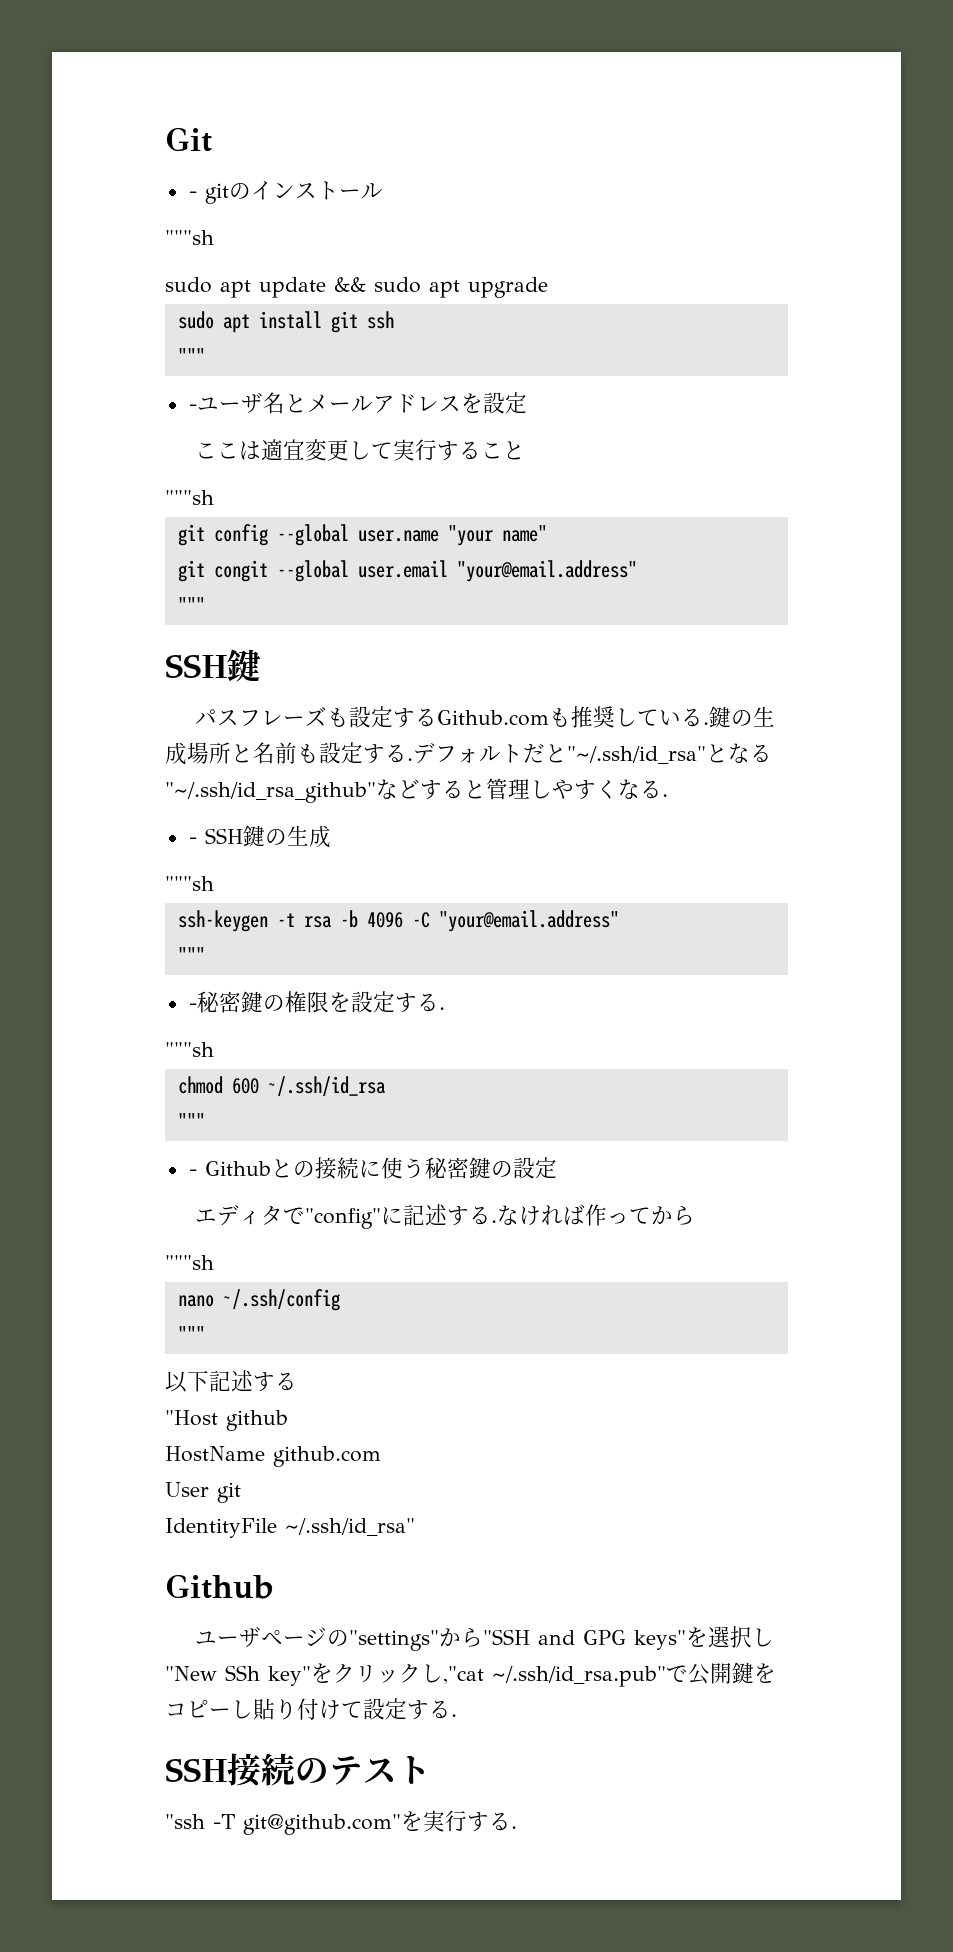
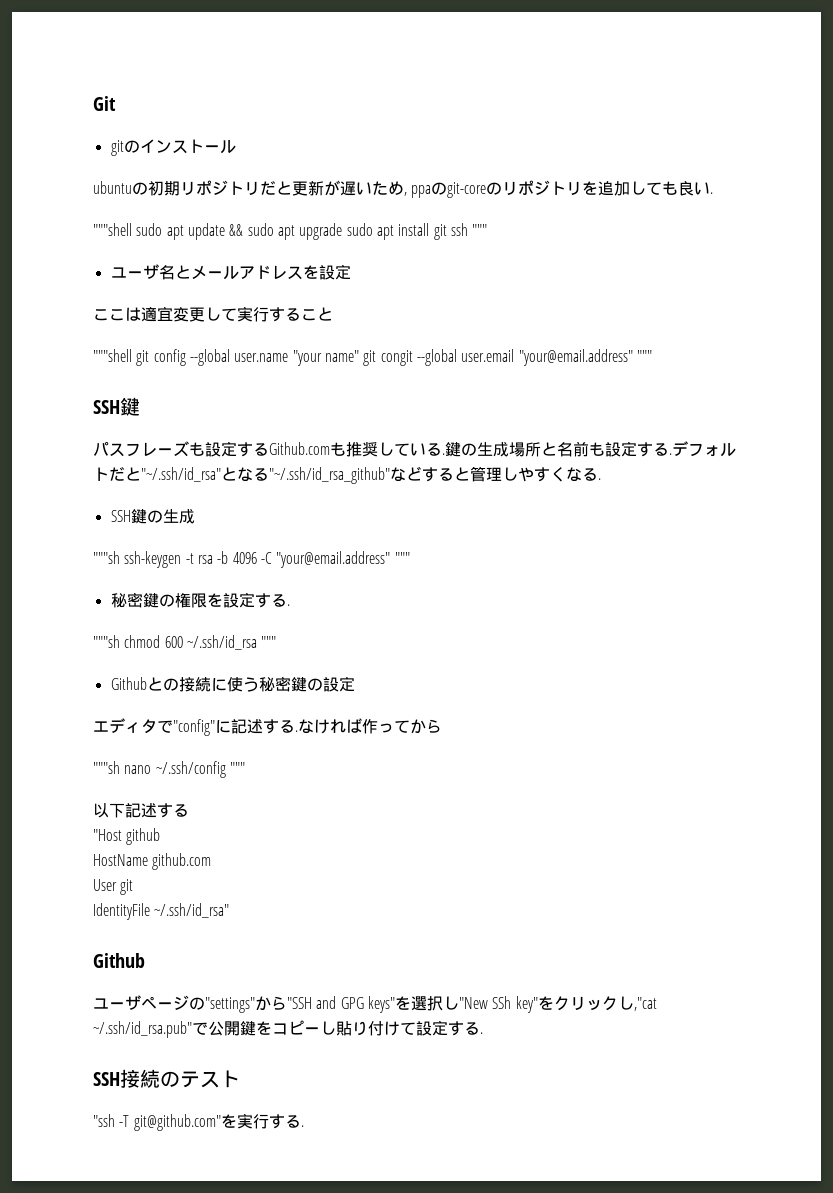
- - gitのインストール
- """sh
- sudo apt update && sudo apt upgrade
- sudo apt install git ssh
- """
- -ユーザ名とメールアドレスを設定
+ gitのインストール
+ ubuntuの初期リポジトリだと更新が遅いため, ppaのgit-coreのリポジトリを追加しても良い.
+ """shell sudo apt update && sudo apt upgrade sudo apt install git ssh """
+ ユーザ名とメールアドレスを設定
  ここは適宜変更して実行すること
- """sh
- git config --global user.name "your name"
- git congit --global user.email "your@email.address"
- """
+ """shell git config --global user.name "your name" git congit --global user.email "your@email.address" """
- - SSH鍵の生成
- """sh
- ssh-keygen -t rsa -b 4096 -C "your@email.address"
- """
- -秘密鍵の権限を設定する.
- """sh
- chmod 600 ~/.ssh/id_rsa
- """
- - Githubとの接続に使う秘密鍵の設定
+ SSH鍵の生成
+ """sh ssh-keygen -t rsa -b 4096 -C "your@email.address" """
+ 秘密鍵の権限を設定する.
+ """sh chmod 600 ~/.ssh/id_rsa """
+ Githubとの接続に使う秘密鍵の設定
  なければ作ってから
- """sh
- nano ~/.ssh/config
- """
+ """sh nano ~/.ssh/config """

